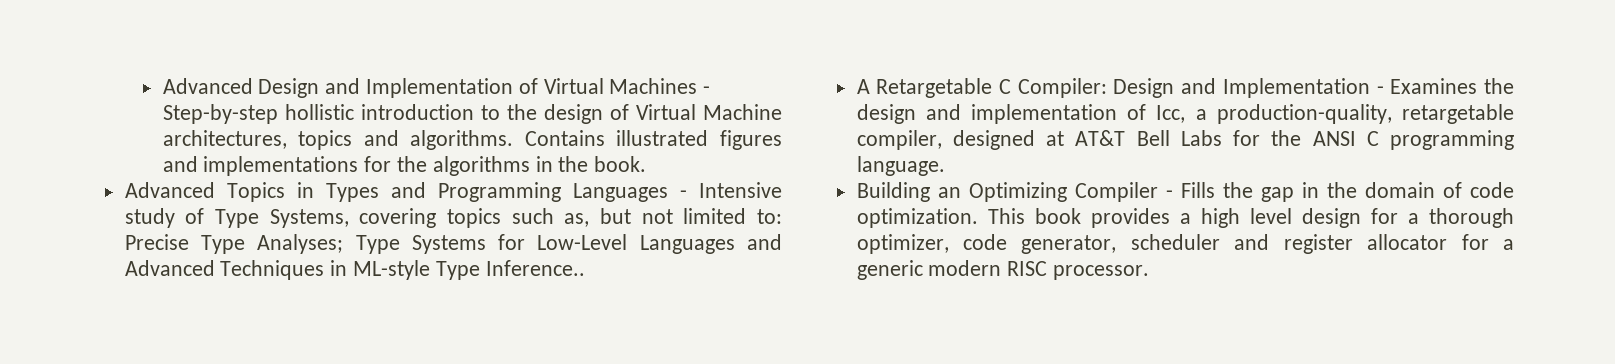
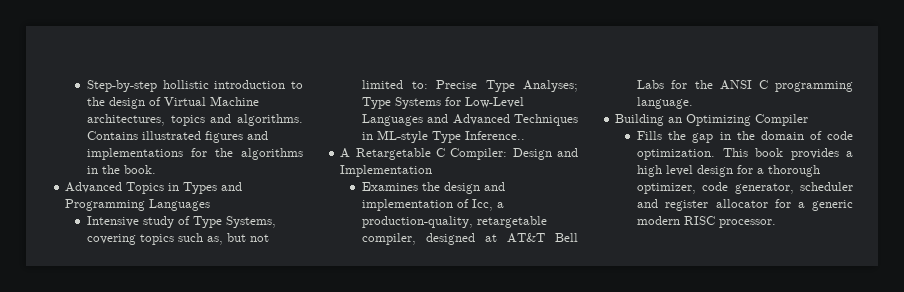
- Advanced Design and Implementation of Virtual Machines - Step-by-step hollistic introduction to the design of Virtual Machine architectures, topics and algorithms.
+ Step-by-step hollistic introduction to the design of Virtual Machine architectures, topics and algorithms.
- Advanced Topics in Types and Programming Languages - Intensive study of Type Systems, covering topics such as, but not limited to: Precise Type Analyses; Type Systems for Low-Level Languages and Advanced Techniques in ML-style Type Inference..
+ Advanced Topics in Types and Programming Languages
+ Intensive study of Type Systems, covering topics such as, but not limited to: Precise Type Analyses; Type Systems for Low-Level Languages and Advanced Techniques in ML-style Type Inference..
- A Retargetable C Compiler: Design and Implementation - Examines the design and implementation of Icc, a production-quality, retargetable compiler, designed at AT&T Bell Labs for the ANSI C programming language.
+ A Retargetable C Compiler: Design and Implementation
+ Examines the design and implementation of Icc, a production-quality, retargetable compiler, designed at AT&T Bell Labs for the ANSI C programming language.
- Building an Optimizing Compiler - Fills the gap in the domain of code optimization.
+ Building an Optimizing Compiler
+ Fills the gap in the domain of code optimization.

